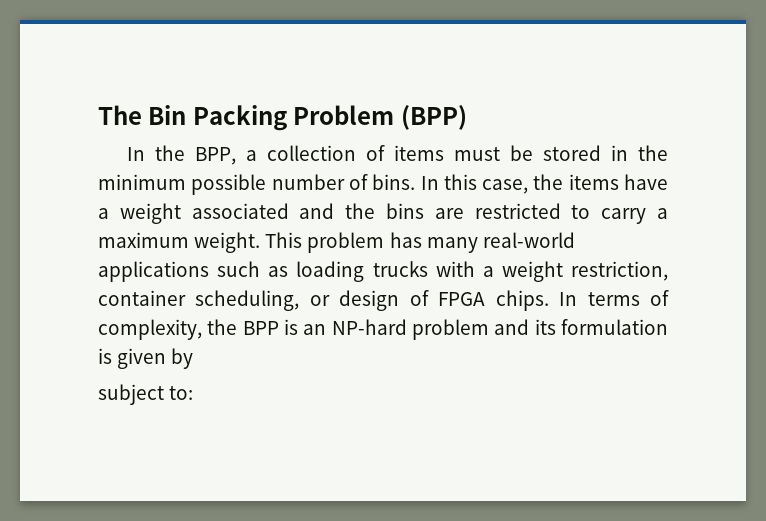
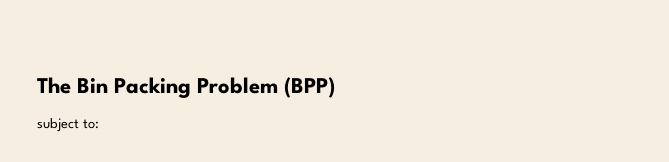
- In the BPP, a collection of items must be stored in the minimum possible number of bins. In this case, the items have a weight associated and the bins are restricted to carry a maximum weight. This problem has many real-world applications such as loading trucks with a weight restriction, container scheduling, or design of FPGA chips. In terms of complexity, the BPP is an NP-hard problem and its formulation is given by

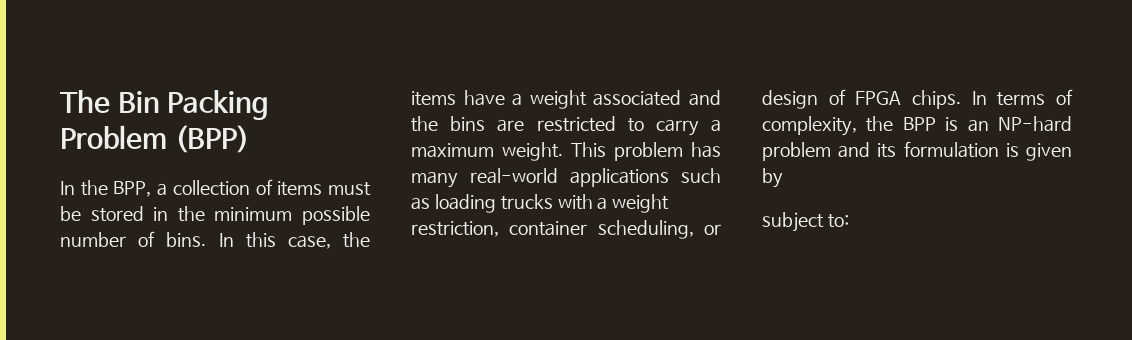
+ In the BPP, a collection of items must be stored in the minimum possible number of bins. In this case, the items have a weight associated and the bins are restricted to carry a maximum weight. This problem has many real-world applications such as loading trucks with a weight restriction, container scheduling, or design of FPGA chips. In terms of complexity, the BPP is an NP-hard problem and its formulation is given by

